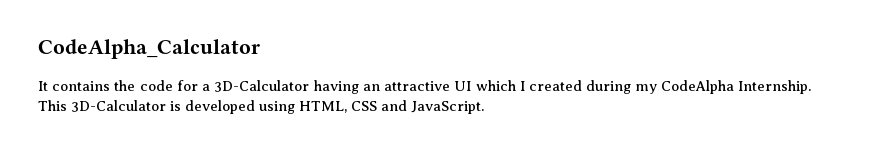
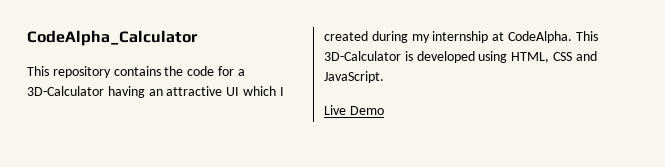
- It contains the code for a 3D-Calculator having an attractive UI which I created during my CodeAlpha Internship.
+ This repository contains the code for a 3D-Calculator having an attractive UI which I created during my internship at CodeAlpha.
+ Live Demo

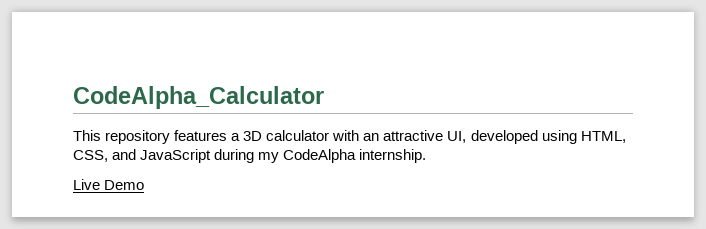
- This repository contains the code for a 3D-Calculator having an attractive UI which I created during my internship at CodeAlpha. This 3D-Calculator is developed using HTML, CSS and JavaScript.
+ This repository features a 3D calculator with an attractive UI, developed using HTML, CSS, and JavaScript during my CodeAlpha internship.

